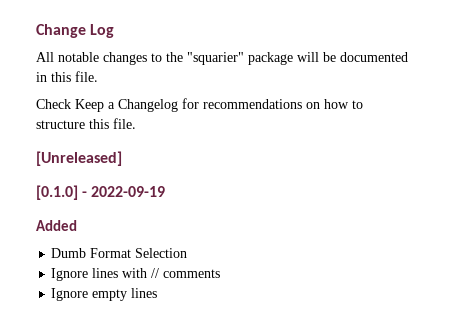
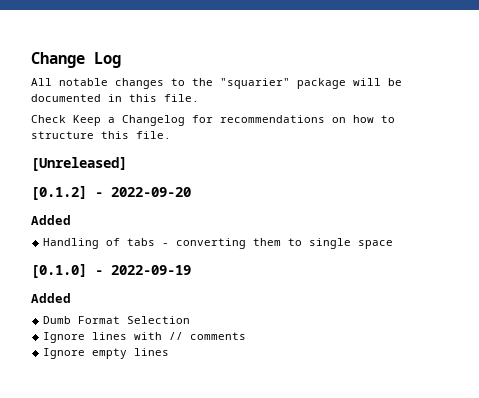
+ [0.1.2] - 2022-09-20
+ Added
+ Handling of tabs - converting them to single space

